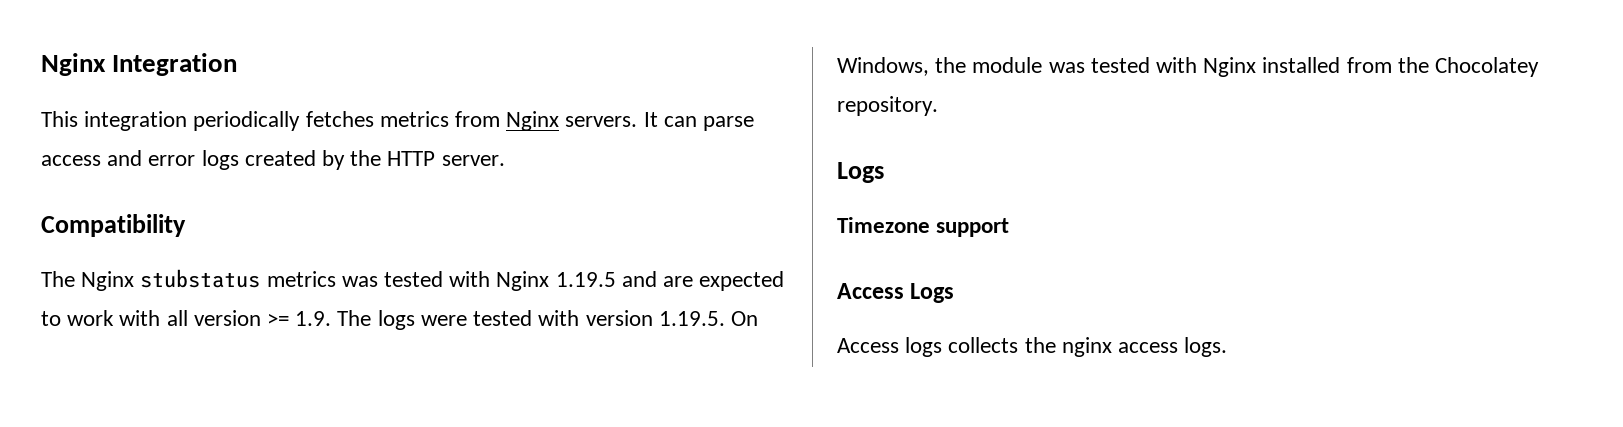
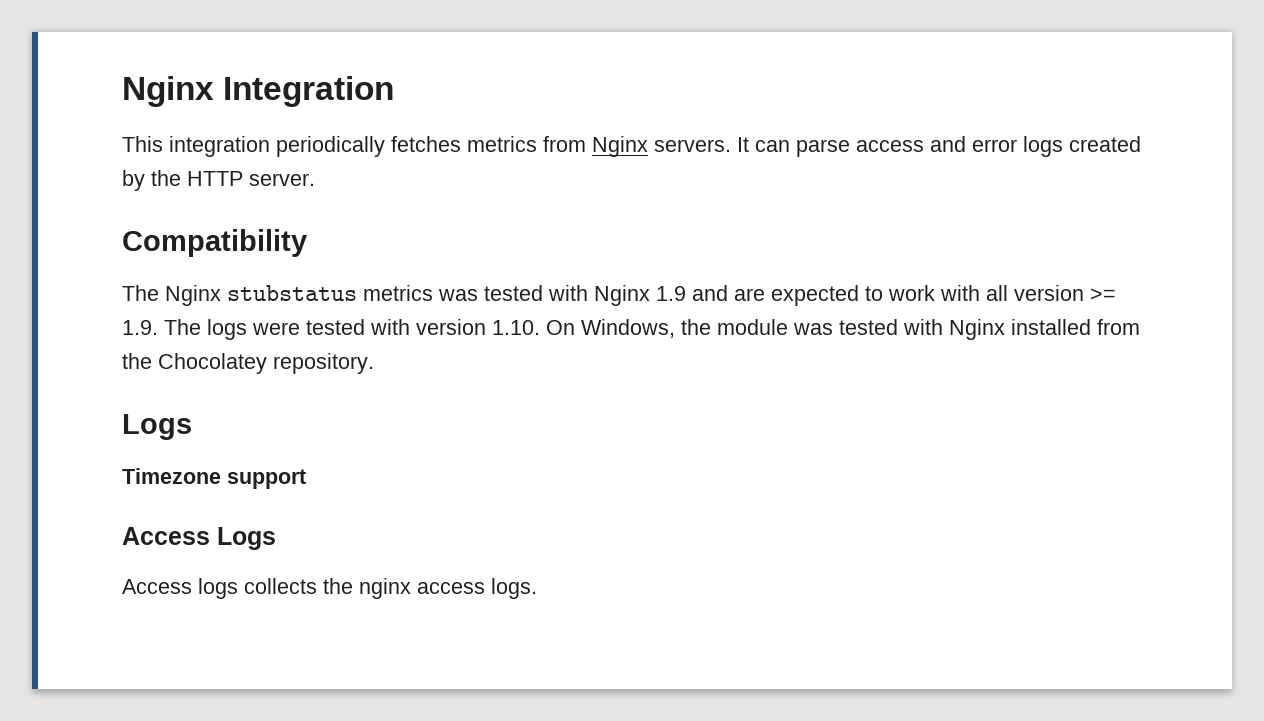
- The Nginx stubstatus metrics was tested with Nginx 1.19.5 and are expected to work with all version >= 1.9. The logs were tested with version 1.19.5. On Windows, the module was tested with Nginx installed from the Chocolatey repository.
+ The Nginx stubstatus metrics was tested with Nginx 1.9 and are expected to work with all version >= 1.9. The logs were tested with version 1.10. On Windows, the module was tested with Nginx installed from the Chocolatey repository.

